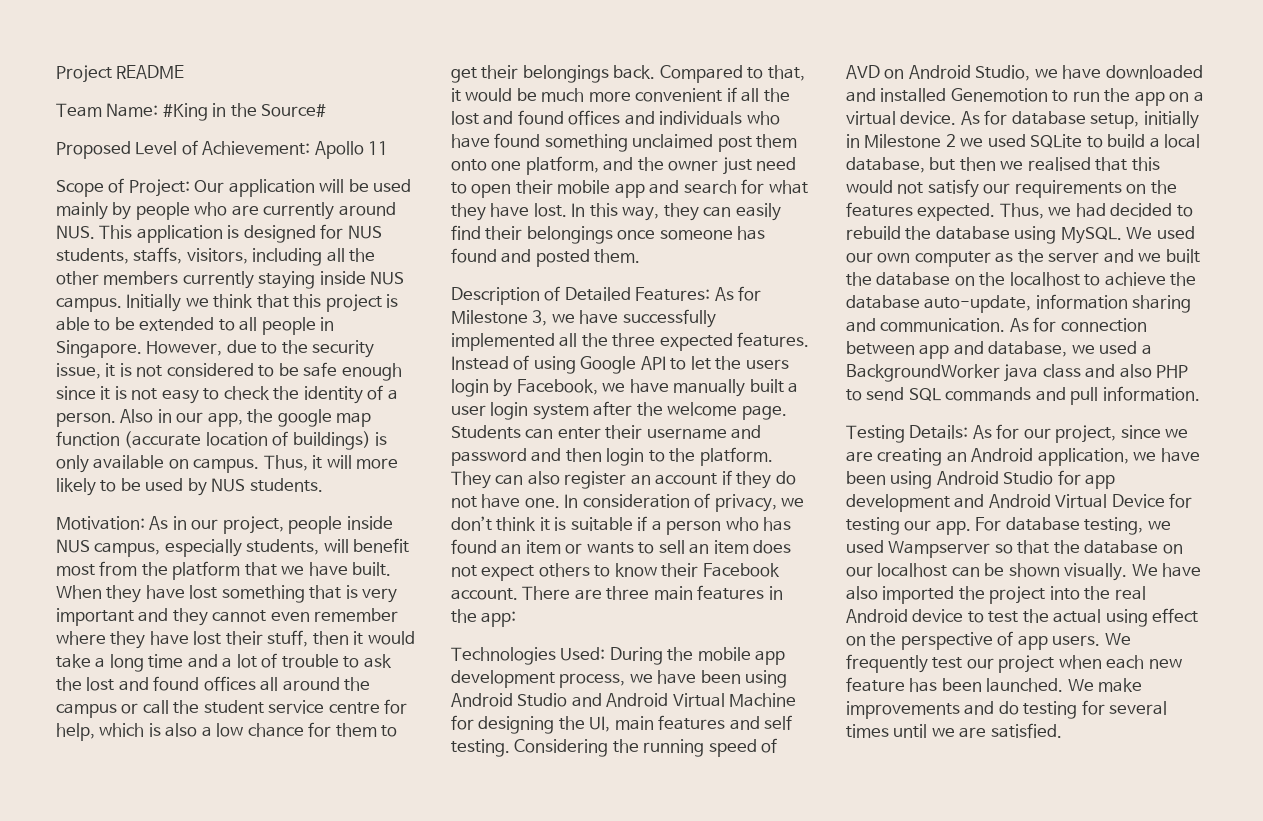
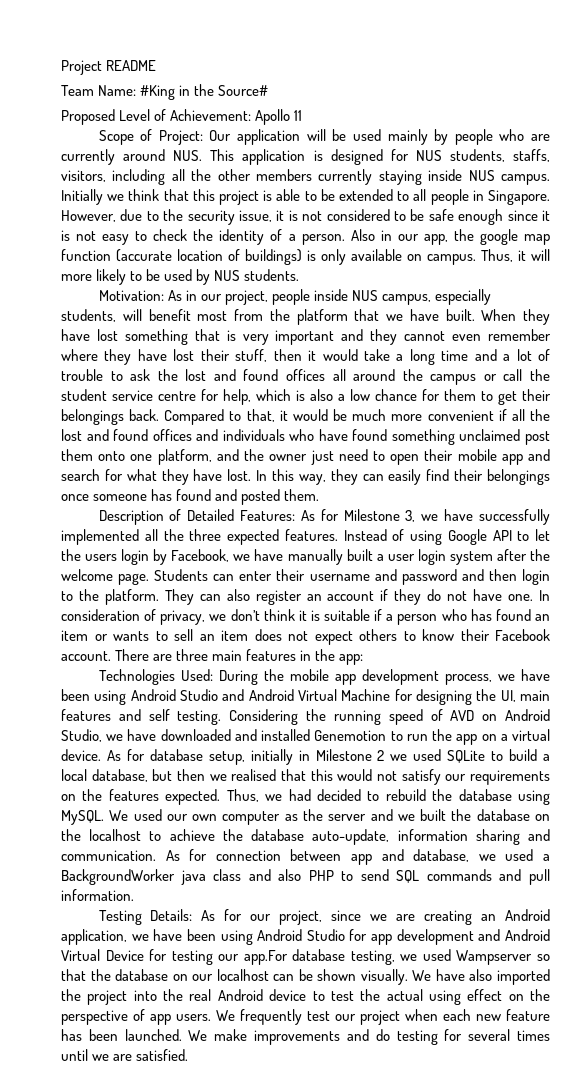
- Testing Details: As for our project, since we are creating an Android application, we have been using Android Studio for app development and Android Virtual Device for testing our app. For database testing, we used Wampserver so that the database on our localhost can be shown visually.
+ Testing Details: As for our project, since we are creating an Android application, we have been using Android Studio for app development and Android Virtual Device for testing our app.For database testing, we used Wampserver so that the database on our localhost can be shown visually.

